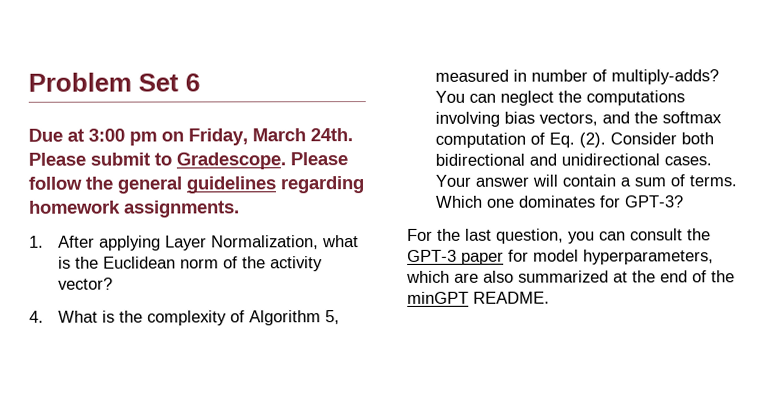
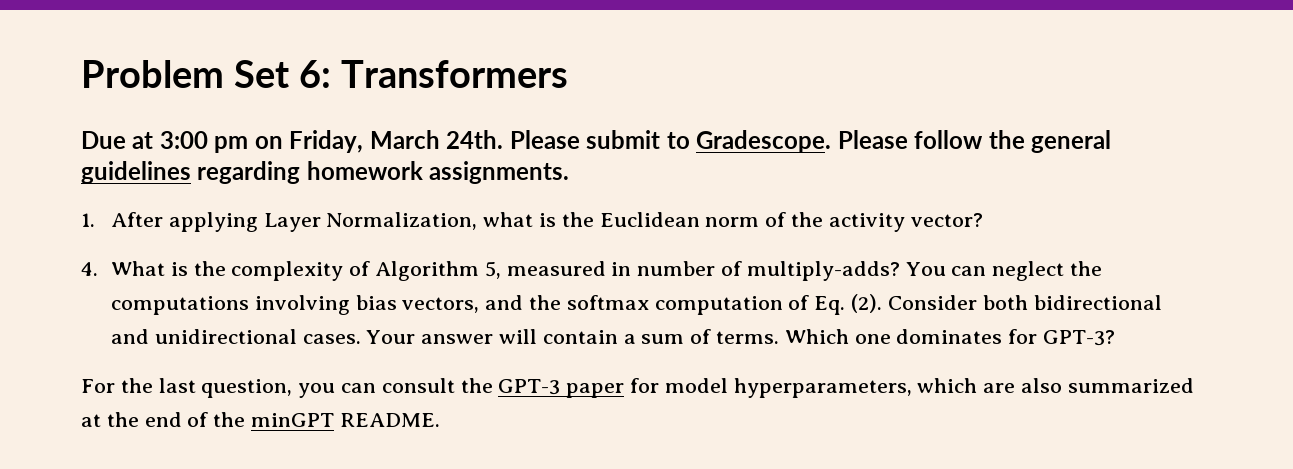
- Problem Set 6
+ Problem Set 6: Transformers

